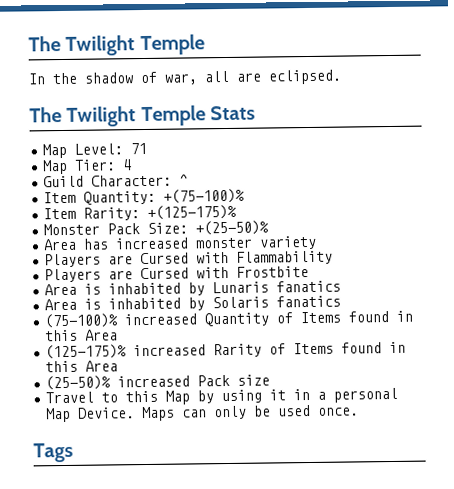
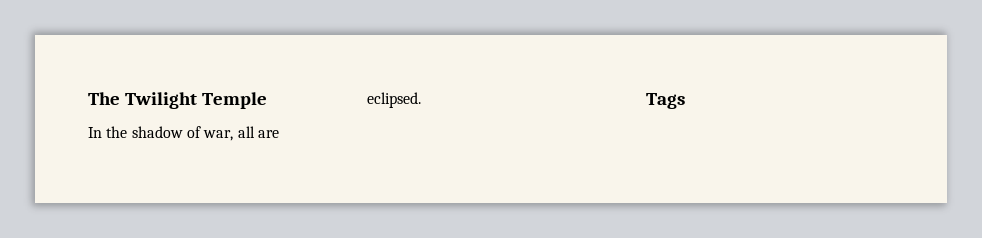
- The Twilight Temple Stats
- Map Level: 71
- Map Tier: 4
- Guild Character: ^
- Item Quantity: +(75-100)%
- Item Rarity: +(125-175)%
- Monster Pack Size: +(25-50)%
- Area has increased monster variety
- Players are Cursed with Flammability
- Players are Cursed with Frostbite
- Area is inhabited by Lunaris fanatics
- Area is inhabited by Solaris fanatics
- (75-100)% increased Quantity of Items found in this Area
- (125-175)% increased Rarity of Items found in this Area
- (25-50)% increased Pack size
- Travel to this Map by using it in a personal Map Device. Maps can only be used once.

